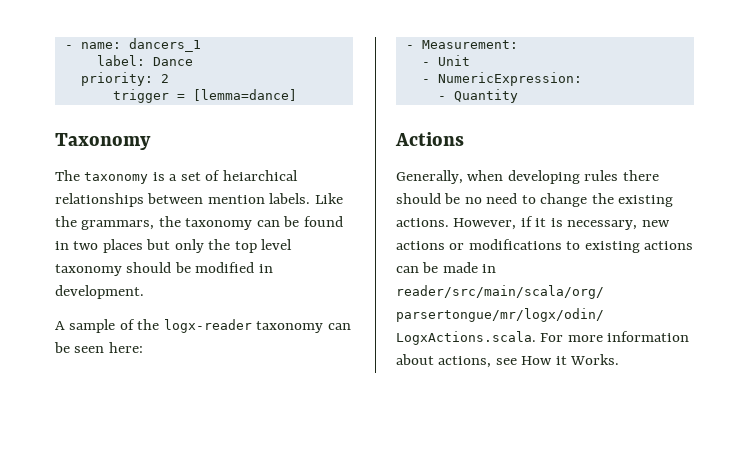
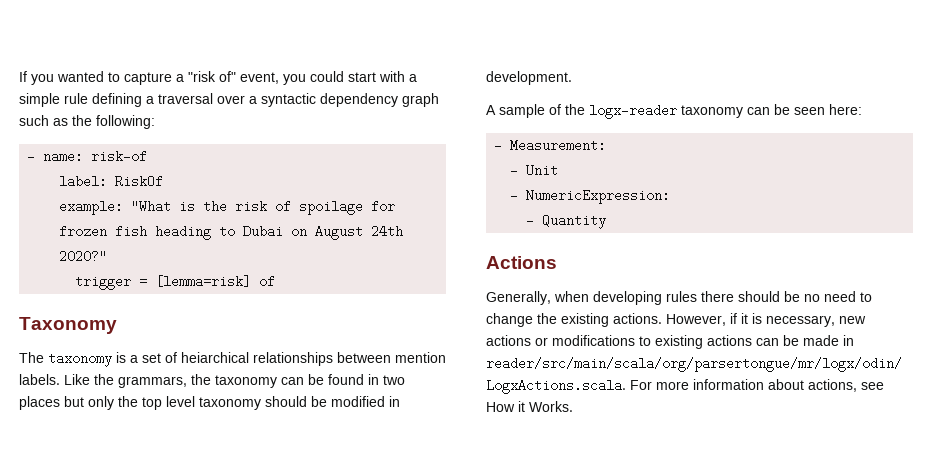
+ If you wanted to capture a "risk of" event, you could start with a simple rule defining a traversal over a syntactic dependency graph such as the following:
- - name: dancers_1
+ - name: risk-of
- label: Dance
- priority: 2
+ label: RiskOf
+ example: "What is the risk of spoilage for frozen fish heading to Dubai on August 24th 2020?"
- trigger = [lemma=dance]
+ trigger = [lemma=risk] of

